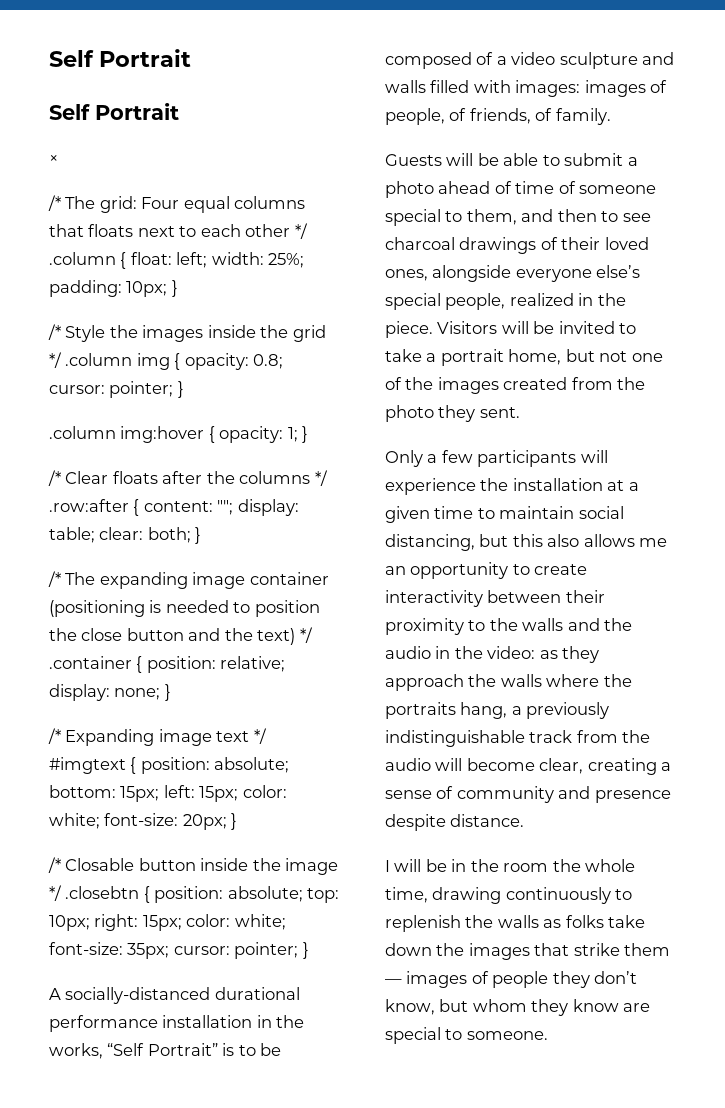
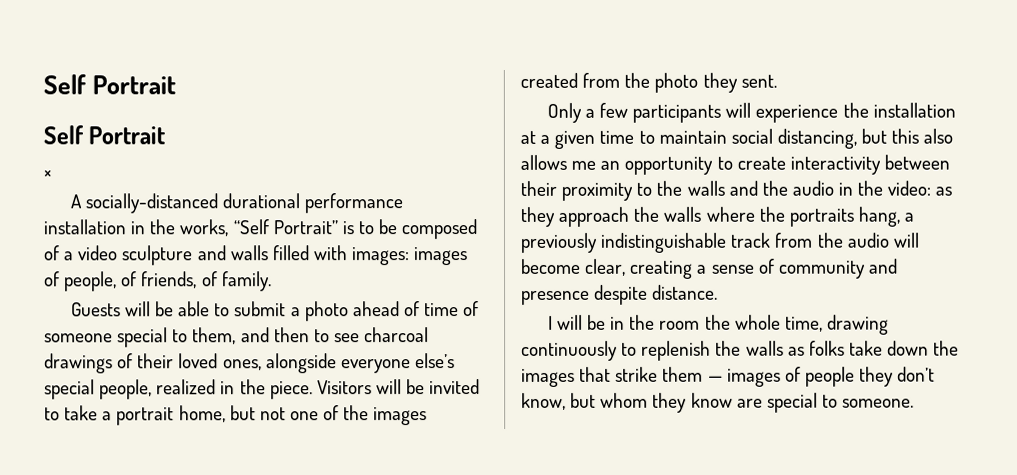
- /* The grid: Four equal columns that floats next to each other */ .column { float: left; width: 25%; padding: 10px; }
- /* Style the images inside the grid */ .column img { opacity: 0.8; cursor: pointer; }
- .column img:hover { opacity: 1; }
- /* Clear floats after the columns */ .row:after { content: ""; display: table; clear: both; }
- /* The expanding image container (positioning is needed to position the close button and the text) */ .container { position: relative; display: none; }
- /* Expanding image text */ #imgtext { position: absolute; bottom: 15px; left: 15px; color: white; font-size: 20px; }
- /* Closable button inside the image */ .closebtn { position: absolute; top: 10px; right: 15px; color: white; font-size: 35px; cursor: pointer; }

